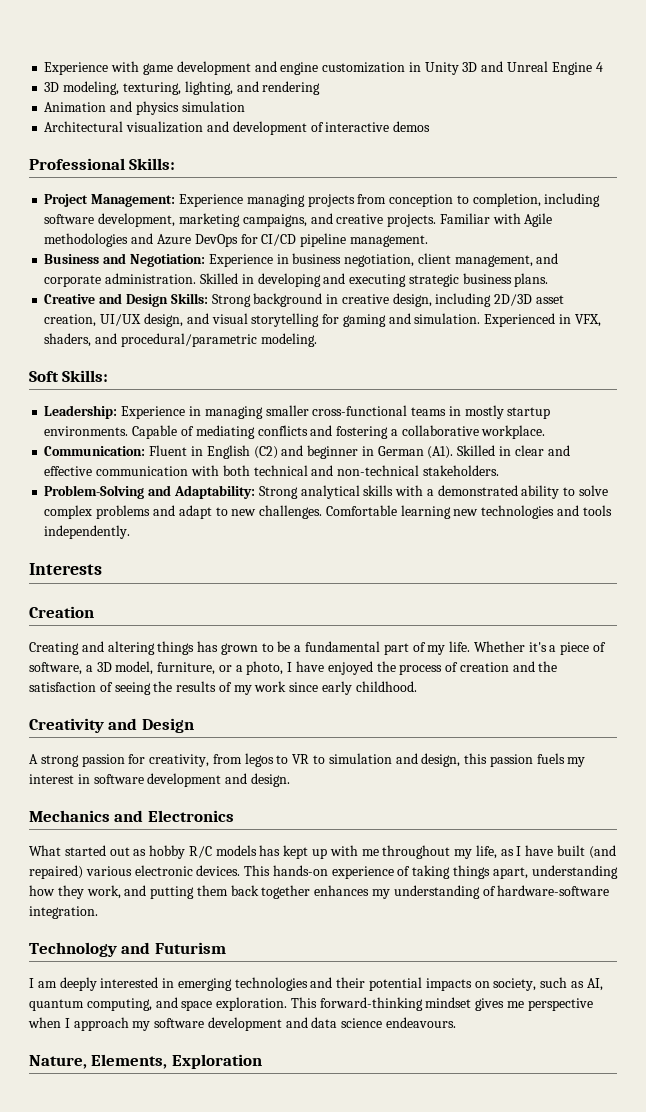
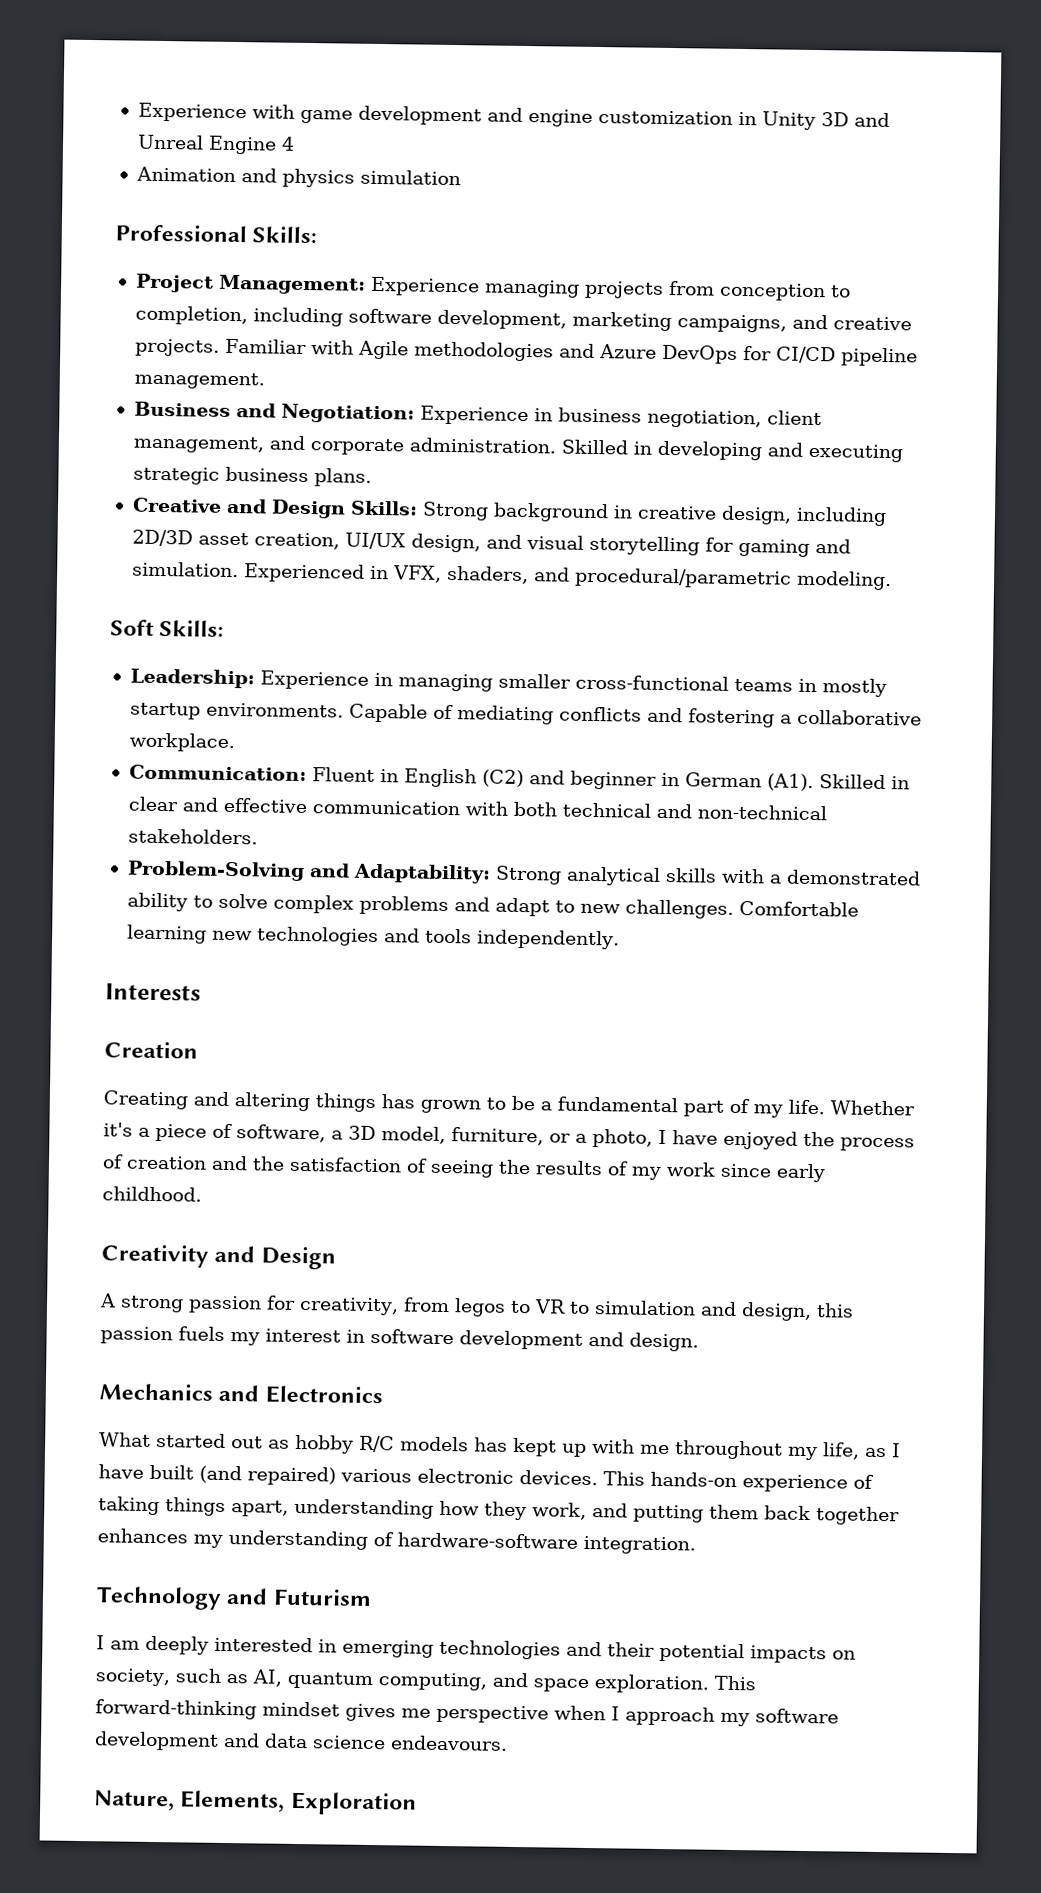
- 3D modeling, texturing, lighting, and rendering
  Animation and physics simulation
- Architectural visualization and development of interactive demos

